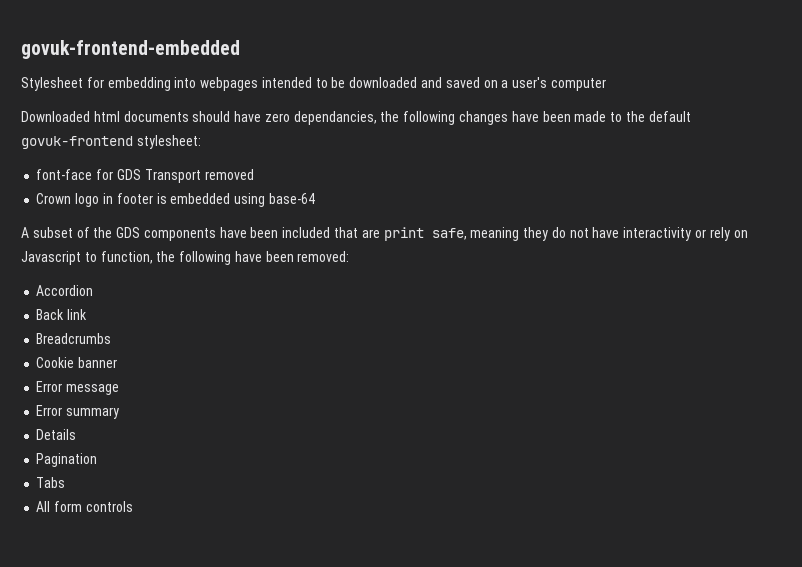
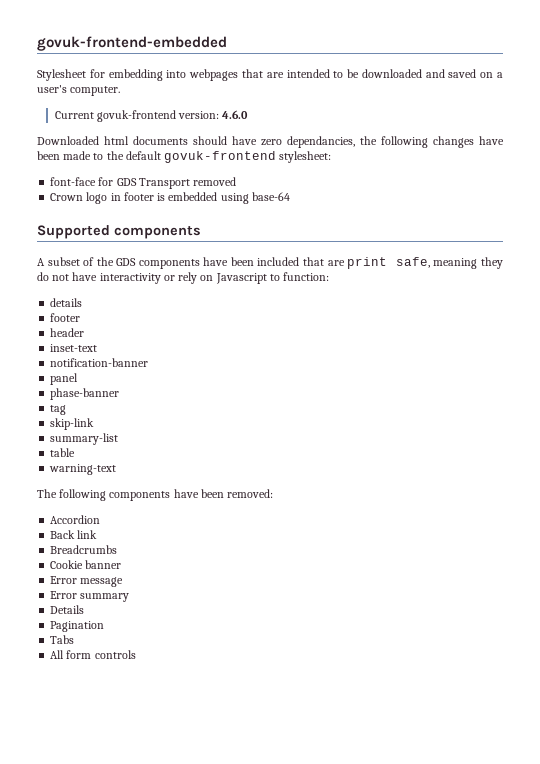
- Stylesheet for embedding into webpages intended to be downloaded and saved on a user's computer
+ Stylesheet for embedding into webpages that are intended to be downloaded and saved on a user's computer.
+ Current govuk-frontend version: 4.6.0
+ Supported components
- A subset of the GDS components have been included that are print safe, meaning they do not have interactivity or rely on Javascript to function, the following have been removed:
+ A subset of the GDS components have been included that are print safe, meaning they do not have interactivity or rely on Javascript to function:
+ details
+ footer
+ header
+ inset-text
+ notification-banner
+ panel
+ phase-banner
+ tag
+ skip-link
+ summary-list
+ table
+ warning-text
+ The following components have been removed:

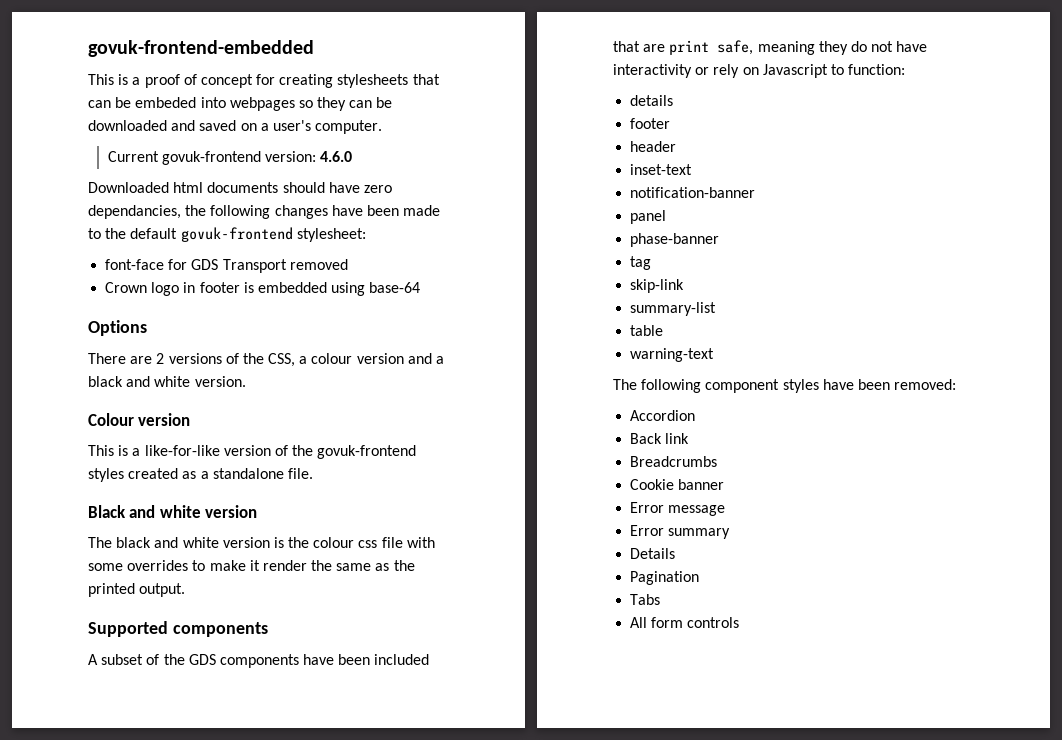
- Stylesheet for embedding into webpages that are intended to be downloaded and saved on a user's computer.
+ This is a proof of concept for creating stylesheets that can be embeded into webpages so they can be downloaded and saved on a user's computer.
+ Options
+ There are 2 versions of the CSS, a colour version and a black and white version.
+ Colour version
+ This is a like-for-like version of the govuk-frontend styles created as a standalone file.
+ Black and white version
+ The black and white version is the colour css file with some overrides to make it render the same as the printed output.
- The following components have been removed:
+ The following component styles have been removed:

